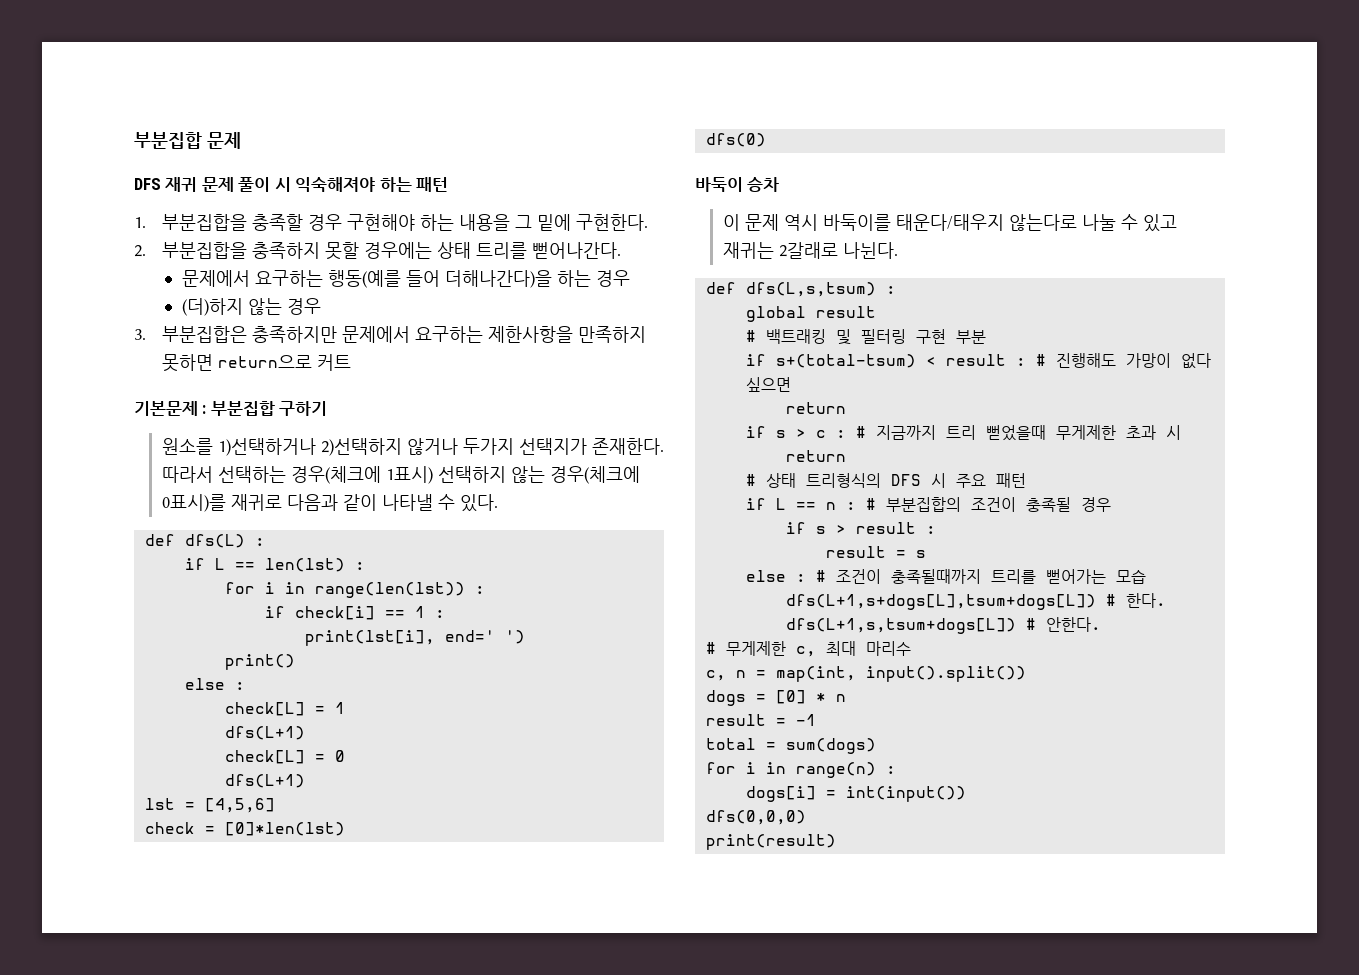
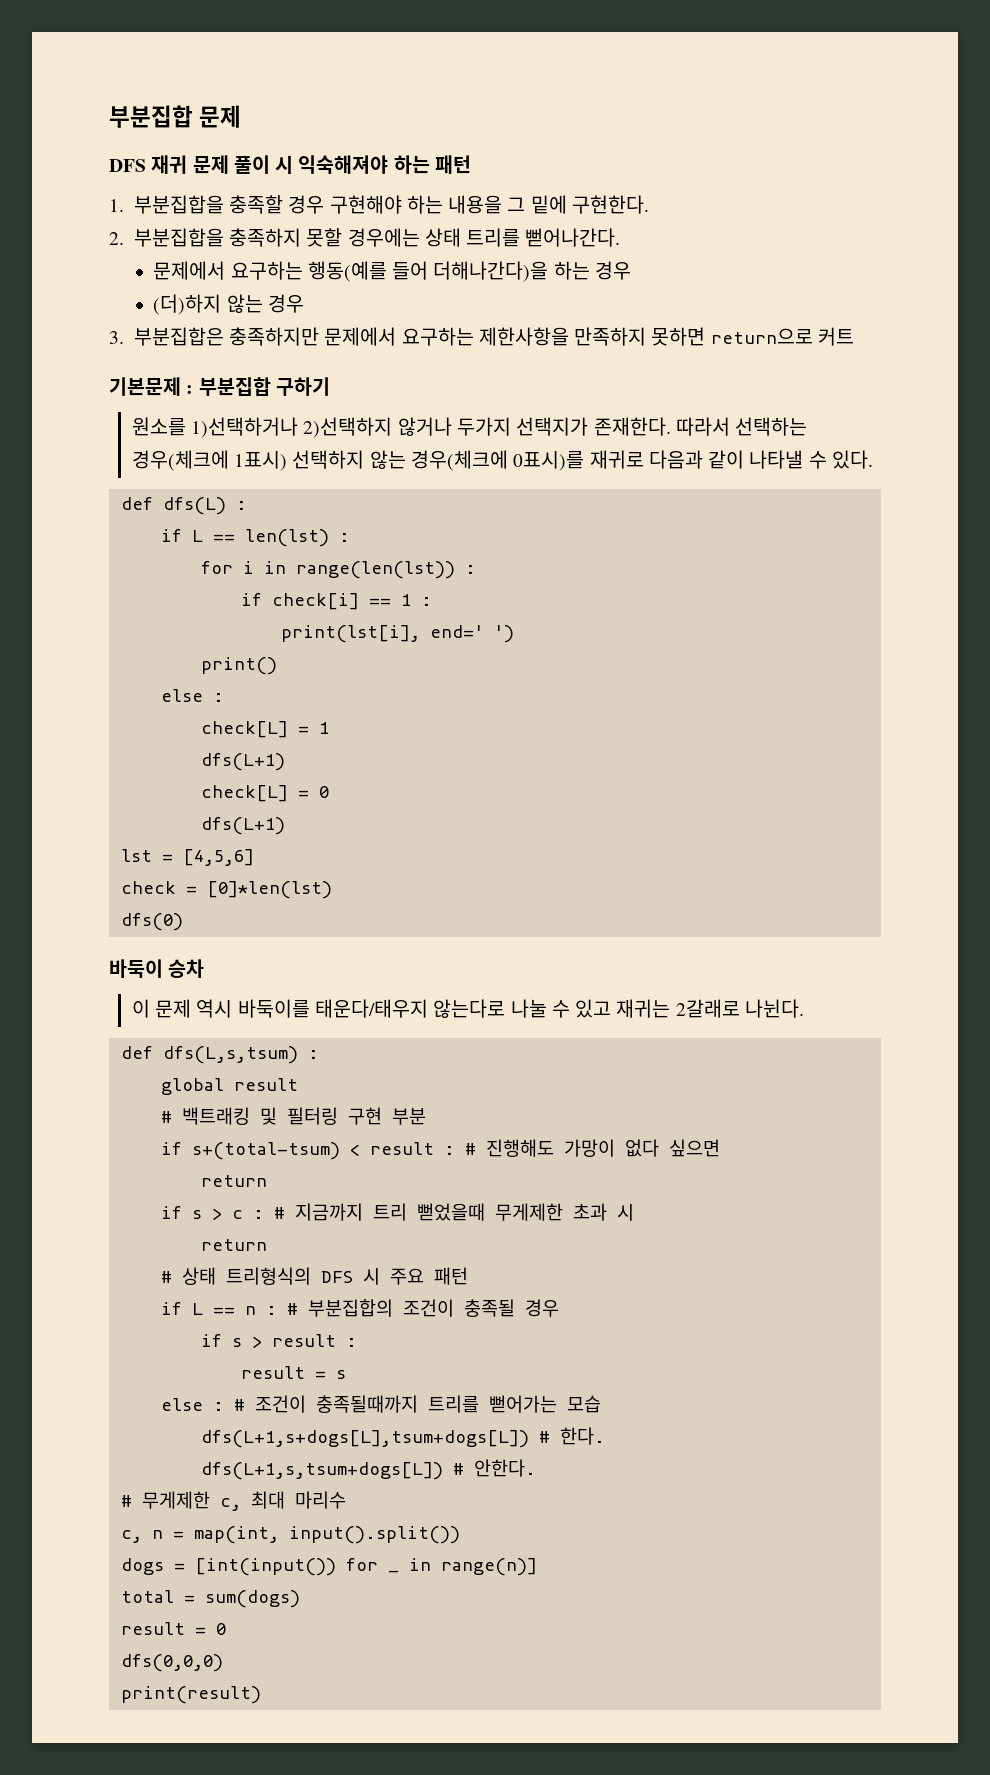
- dogs = [0] * n
- result = -1
+ dogs = [int(input()) for _ in range(n)]
  total = sum(dogs)
- for i in range(n) :
- dogs[i] = int(input())
+ result = 0

